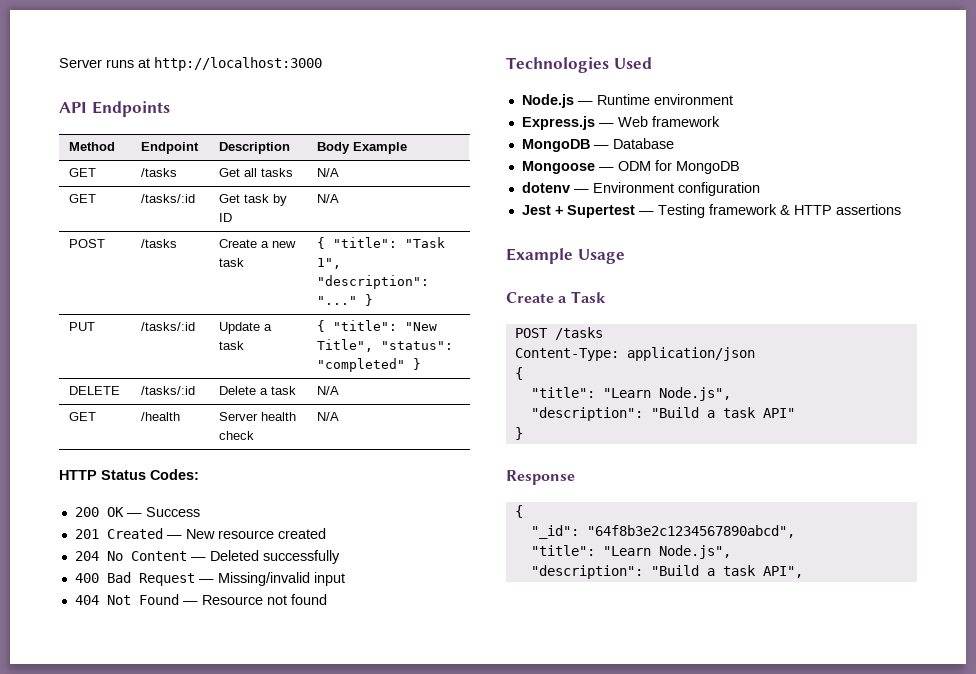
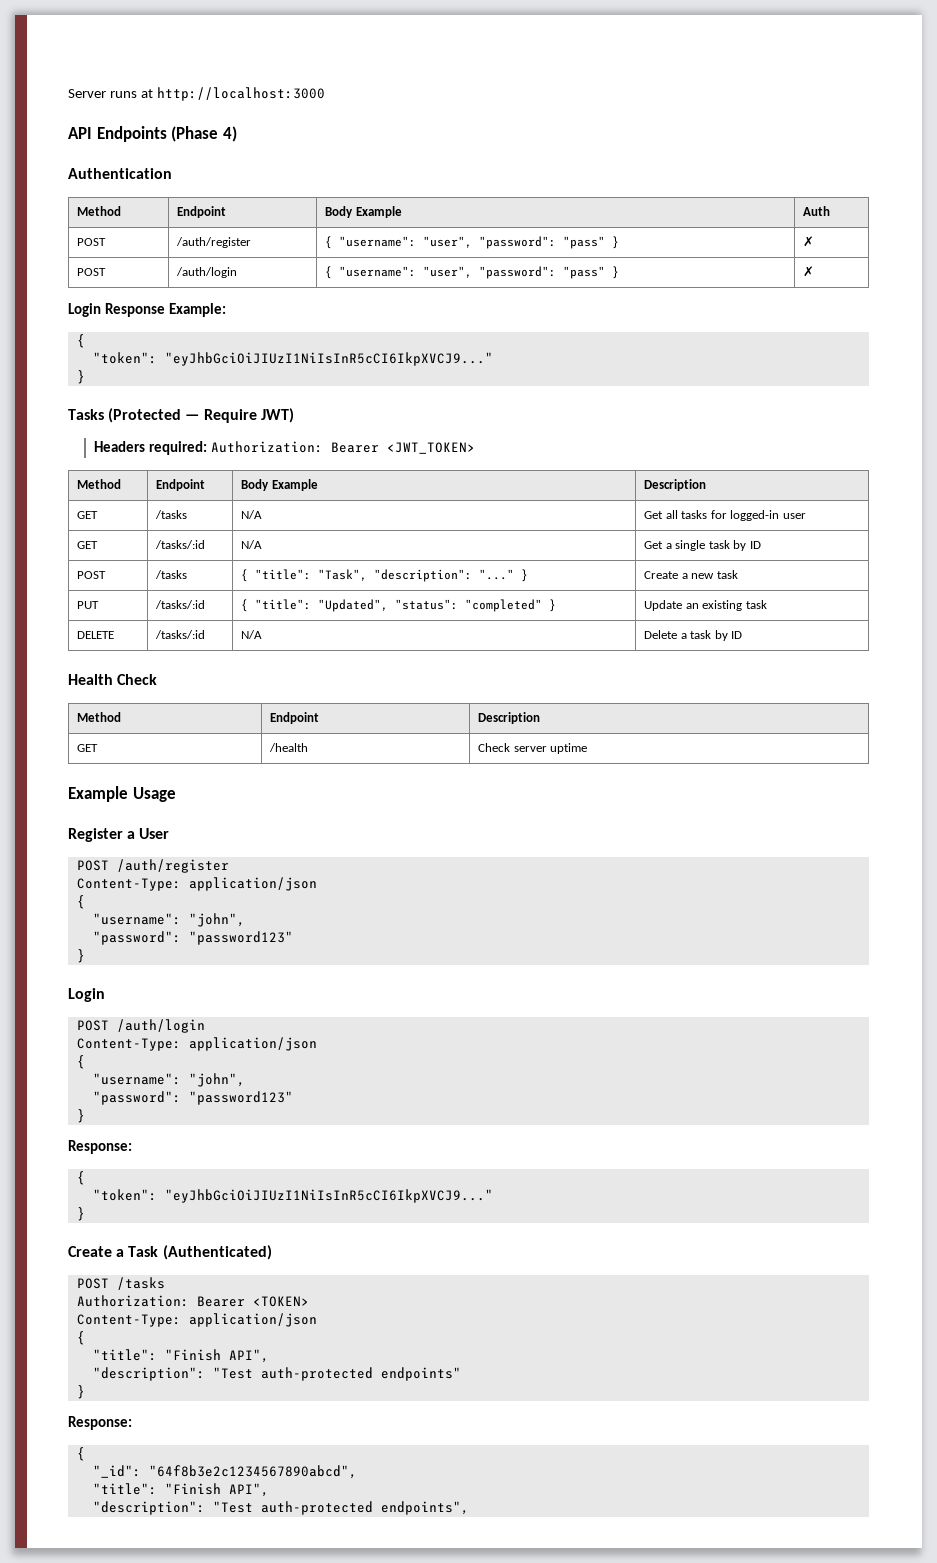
- API Endpoints
- Method | Endpoint | Description | Body Example
- GET | /tasks | Get all tasks | N/A
- GET | /tasks/:id | Get task by ID | N/A
- POST | /tasks | Create a new task | { "title": "Task 1", "description": "..." }
- PUT | /tasks/:id | Update a task | { "title": "New Title", "status": "completed" }
- DELETE | /tasks/:id | Delete a task | N/A
- GET | /health | Server health check | N/A
- HTTP Status Codes:
- 200 OK — Success
- 201 Created — New resource created
- 204 No Content — Deleted successfully
- 400 Bad Request — Missing/invalid input
- 404 Not Found — Resource not found
- Technologies Used
- Node.js — Runtime environment
- Express.js — Web framework
- MongoDB — Database
- Mongoose — ODM for MongoDB
- dotenv — Environment configuration
- Jest + Supertest — Testing framework & HTTP assertions
+ API Endpoints (Phase 4)
+ Authentication
+ Method | Endpoint | Body Example | Auth
+ POST | /auth/register | { "username": "user", "password": "pass" } | ✗
+ POST | /auth/login | { "username": "user", "password": "pass" } | ✗
+ Login Response Example:
+ {
+ "token": "eyJhbGciOiJIUzI1NiIsInR5cCI6IkpXVCJ9..."
+ }
+ Tasks (Protected — Require JWT)
+ Headers required: Authorization: Bearer <JWT_TOKEN>
+ Method | Endpoint | Body Example | Description
+ GET | /tasks | N/A | Get all tasks for logged-in user
+ GET | /tasks/:id | N/A | Get a single task by ID
+ POST | /tasks | { "title": "Task", "description": "..." } | Create a new task
+ PUT | /tasks/:id | { "title": "Updated", "status": "completed" } | Update an existing task
+ DELETE | /tasks/:id | N/A | Delete a task by ID
+ Health Check
+ Method | Endpoint | Description
+ GET | /health | Check server uptime
  Example Usage
+ Register a User
+ POST /auth/register
+ Content-Type: application/json
+ {
+ "username": "john",
+ "password": "password123"
+ }
+ Login
+ POST /auth/login
+ Content-Type: application/json
+ {
+ "username": "john",
+ "password": "password123"
+ }
+ Response:
+ {
+ "token": "eyJhbGciOiJIUzI1NiIsInR5cCI6IkpXVCJ9..."
+ }
- Create a Task
+ Create a Task (Authenticated)
+ Authorization: Bearer <TOKEN>
  Content-Type: application/json
  {
- "title": "Learn Node.js",
- "description": "Build a task API"
+ "title": "Finish API",
+ "description": "Test auth-protected endpoints"
  }
- Response
+ Response:
  "_id": "64f8b3e2c1234567890abcd",
- "title": "Learn Node.js",
- "description": "Build a task API",
+ "title": "Finish API",
+ "description": "Test auth-protected endpoints",

